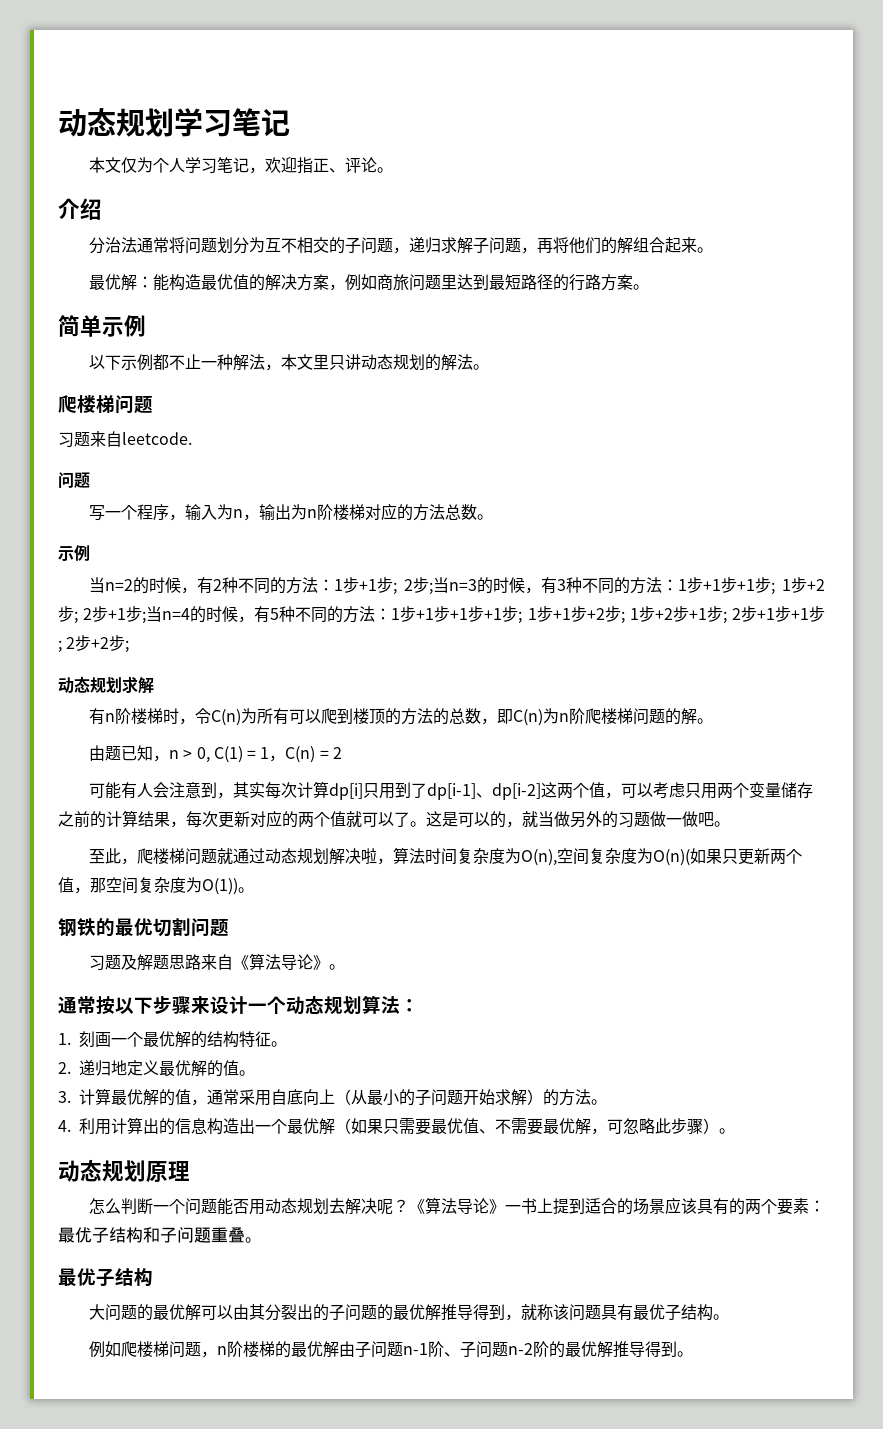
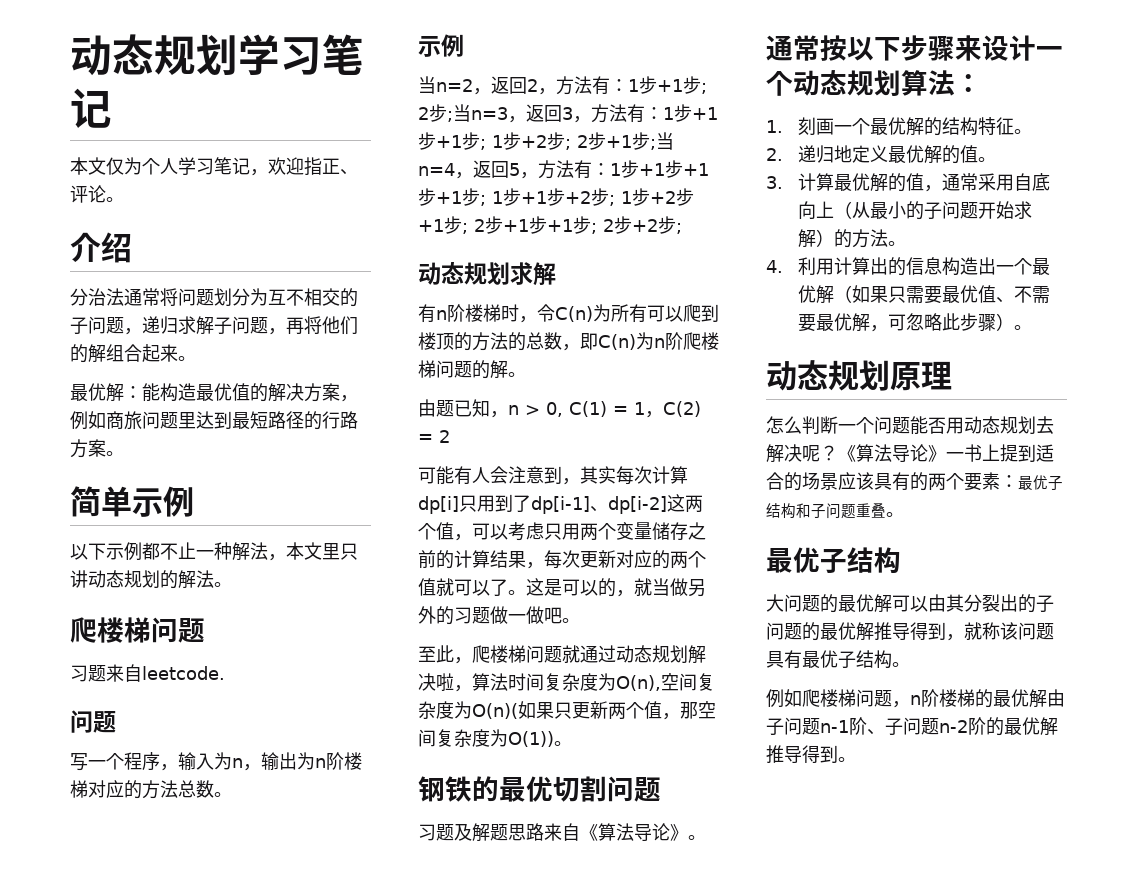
- 当n=2的时候，有2种不同的方法：1步+1步; 2步;当n=3的时候，有3种不同的方法：1步+1步+1步; 1步+2步; 2步+1步;当n=4的时候，有5种不同的方法：1步+1步+1步+1步; 1步+1步+2步; 1步+2步+1步; 2步+1步+1步; 2步+2步;
+ 当n=2，返回2，方法有：1步+1步; 2步;当n=3，返回3，方法有：1步+1步+1步; 1步+2步; 2步+1步;当n=4，返回5，方法有：1步+1步+1步+1步; 1步+1步+2步; 1步+2步+1步; 2步+1步+1步; 2步+2步;
- 由题已知，n > 0, C(1) = 1，C(n) = 2
+ 由题已知，n > 0, C(1) = 1，C(2) = 2

